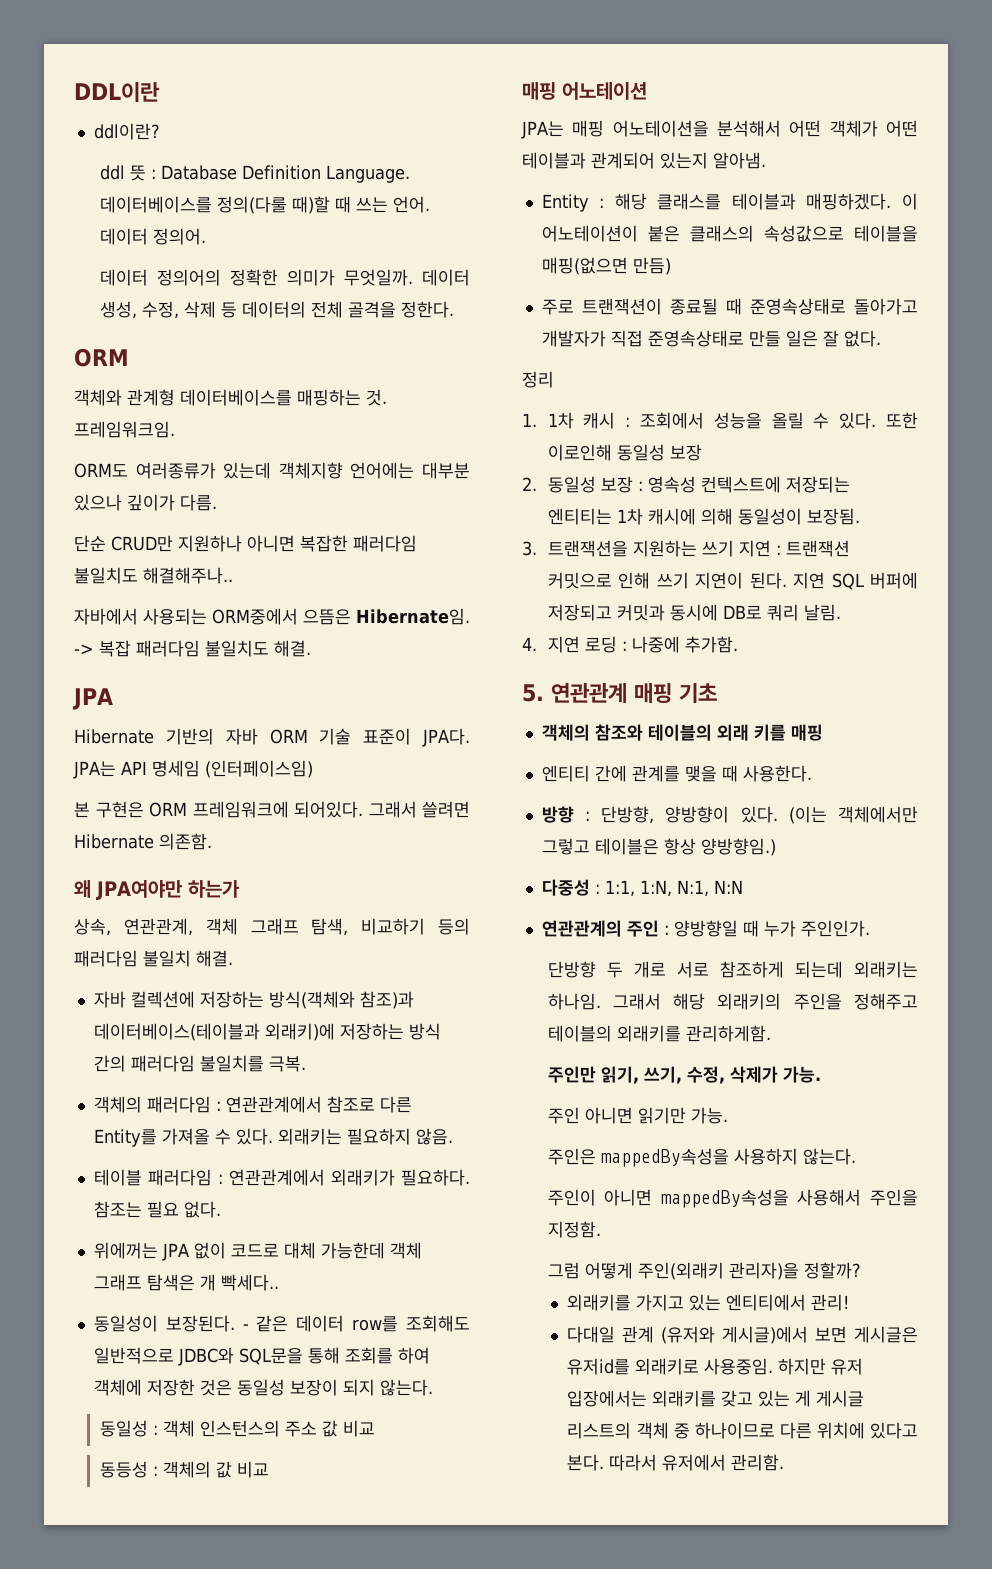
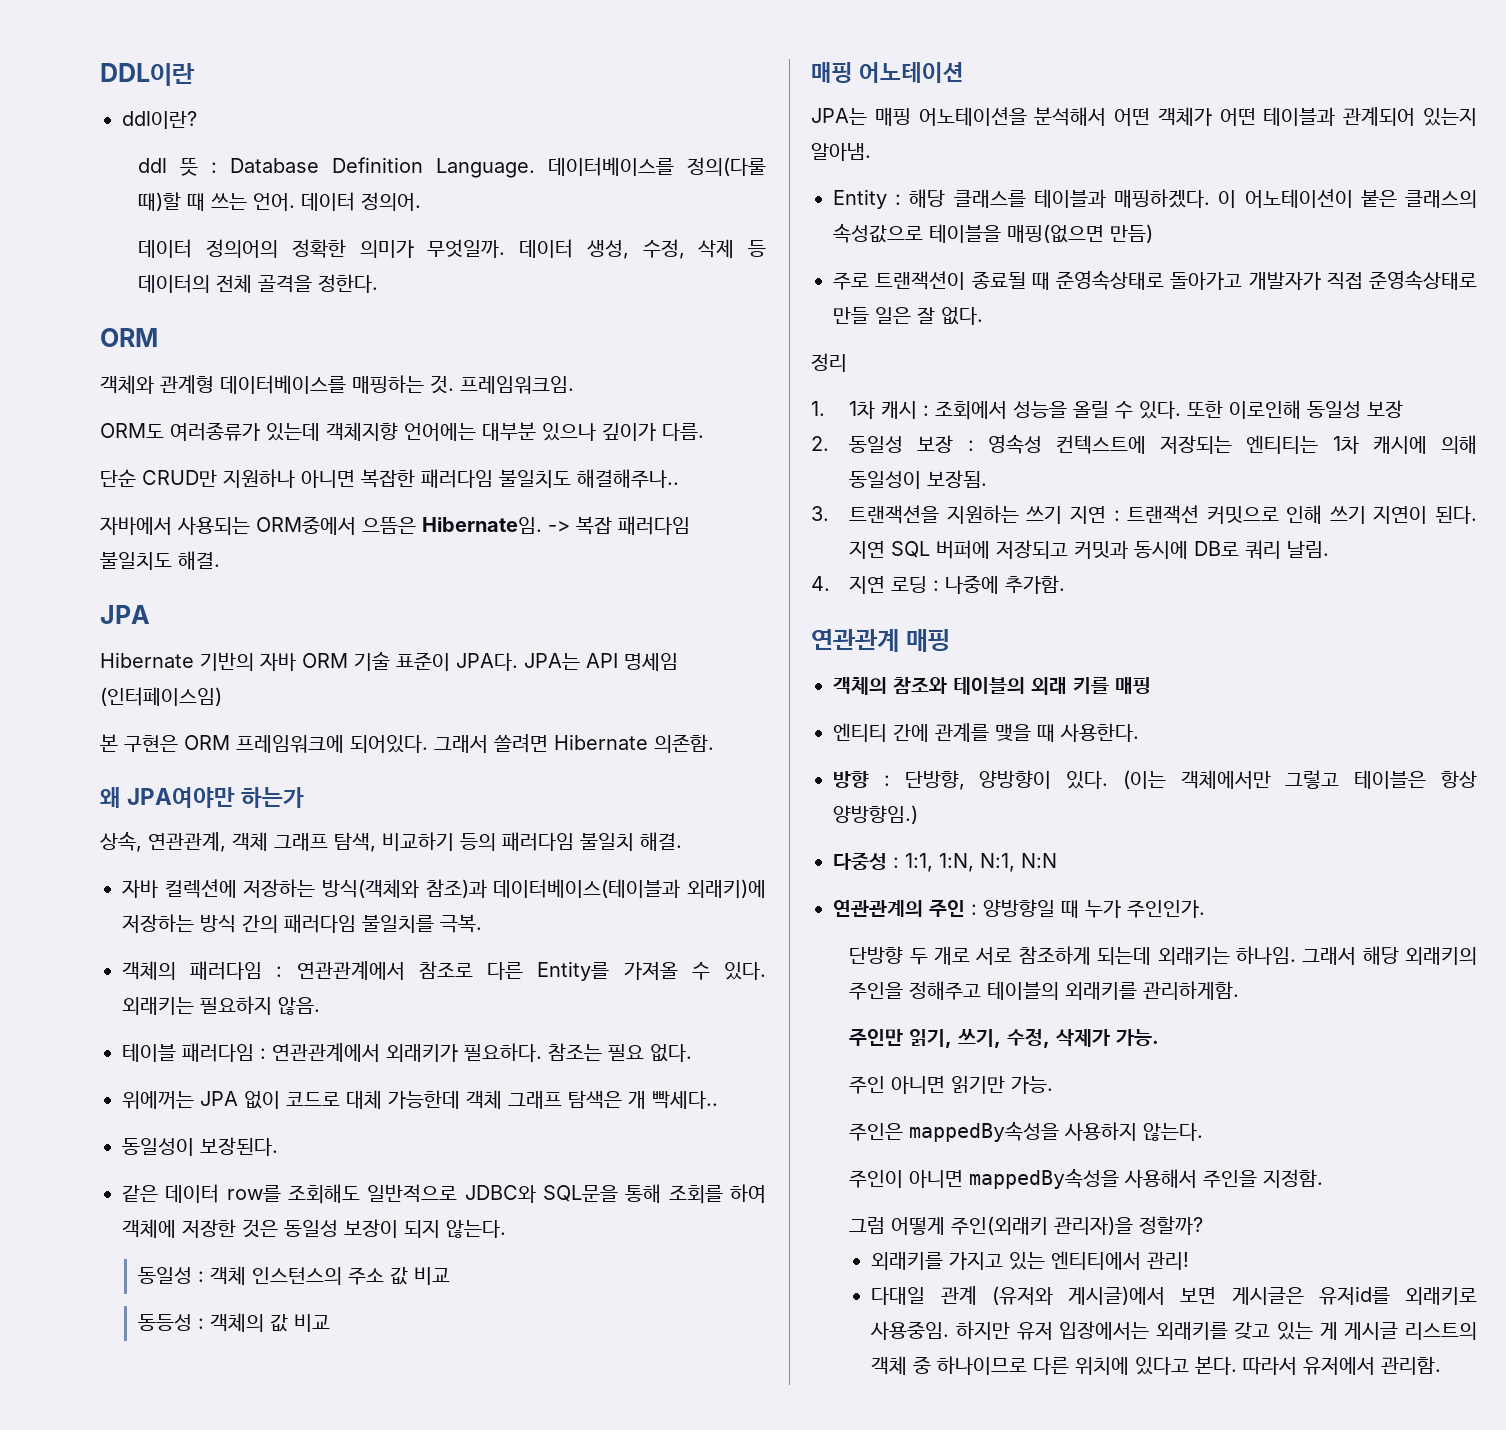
- 동일성이 보장된다. - 같은 데이터 row를 조회해도 일반적으로 JDBC와 SQL문을 통해 조회를 하여 객체에 저장한 것은 동일성 보장이 되지 않는다.
+ 동일성이 보장된다.
+ 같은 데이터 row를 조회해도 일반적으로 JDBC와 SQL문을 통해 조회를 하여 객체에 저장한 것은 동일성 보장이 되지 않는다.
- 5. 연관관계 매핑 기초
+ 연관관계 매핑

